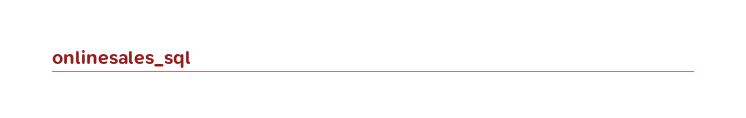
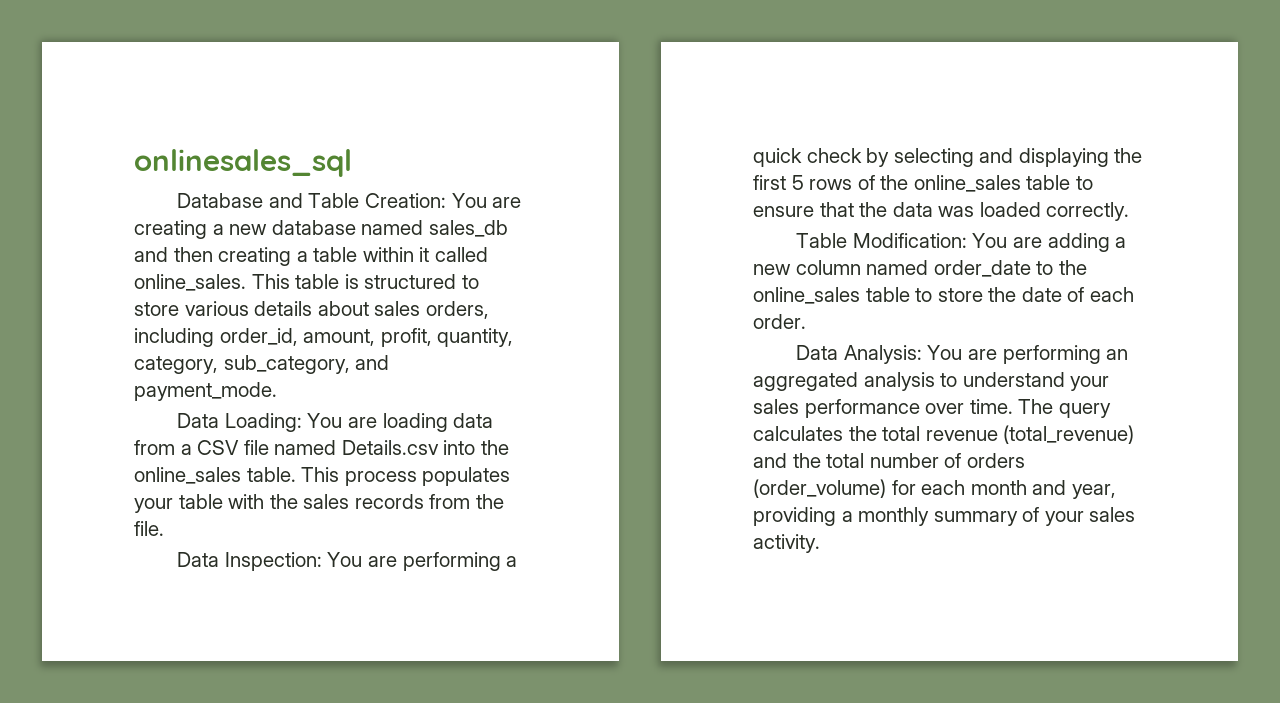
+ Database and Table Creation: You are creating a new database named sales_db and then creating a table within it called online_sales. This table is structured to store various details about sales orders, including order_id, amount, profit, quantity, category, sub_category, and payment_mode.
+ Data Loading: You are loading data from a CSV file named Details.csv into the online_sales table. This process populates your table with the sales records from the file.
+ Data Inspection: You are performing a quick check by selecting and displaying the first 5 rows of the online_sales table to ensure that the data was loaded correctly.
+ Table Modification: You are adding a new column named order_date to the online_sales table to store the date of each order.
+ Data Analysis: You are performing an aggregated analysis to understand your sales performance over time. The query calculates the total revenue (total_revenue) and the total number of orders (order_volume) for each month and year, providing a monthly summary of your sales activity.

